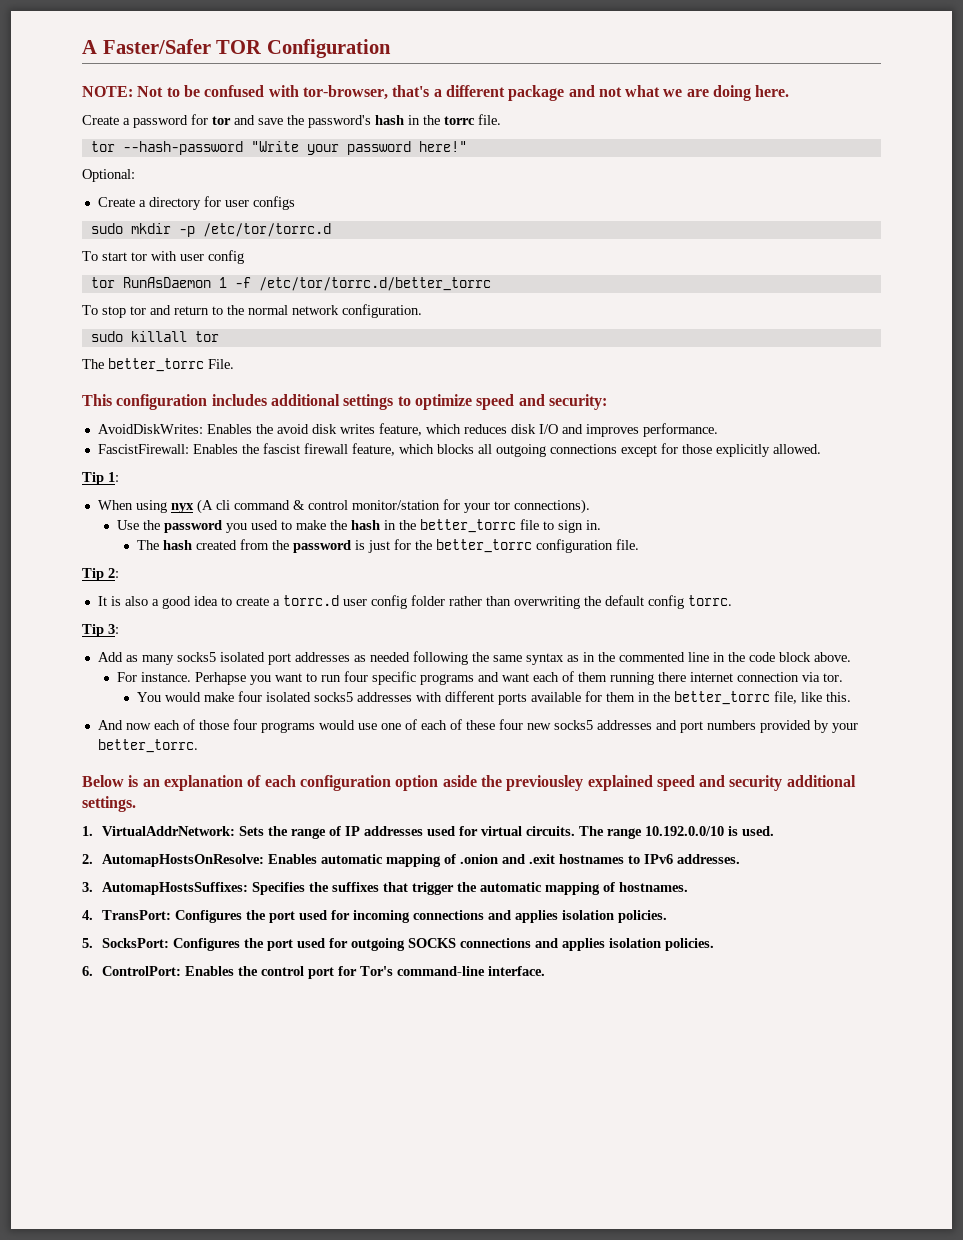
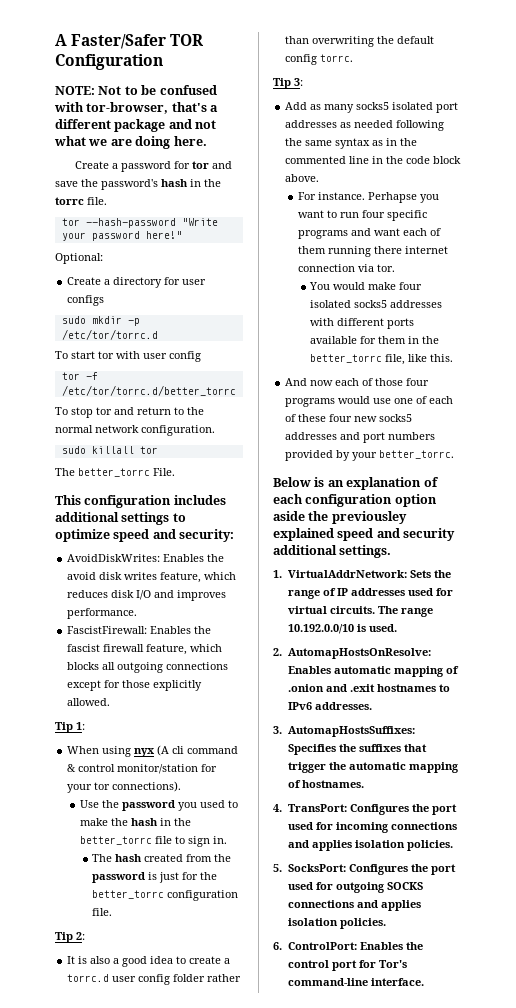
- tor RunAsDaemon 1 -f /etc/tor/torrc.d/better_torrc
+ tor -f /etc/tor/torrc.d/better_torrc

